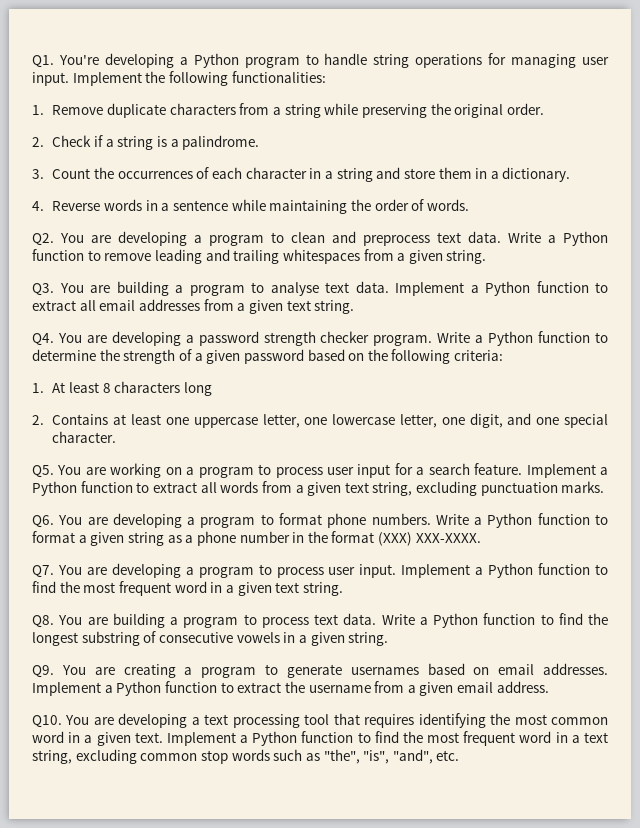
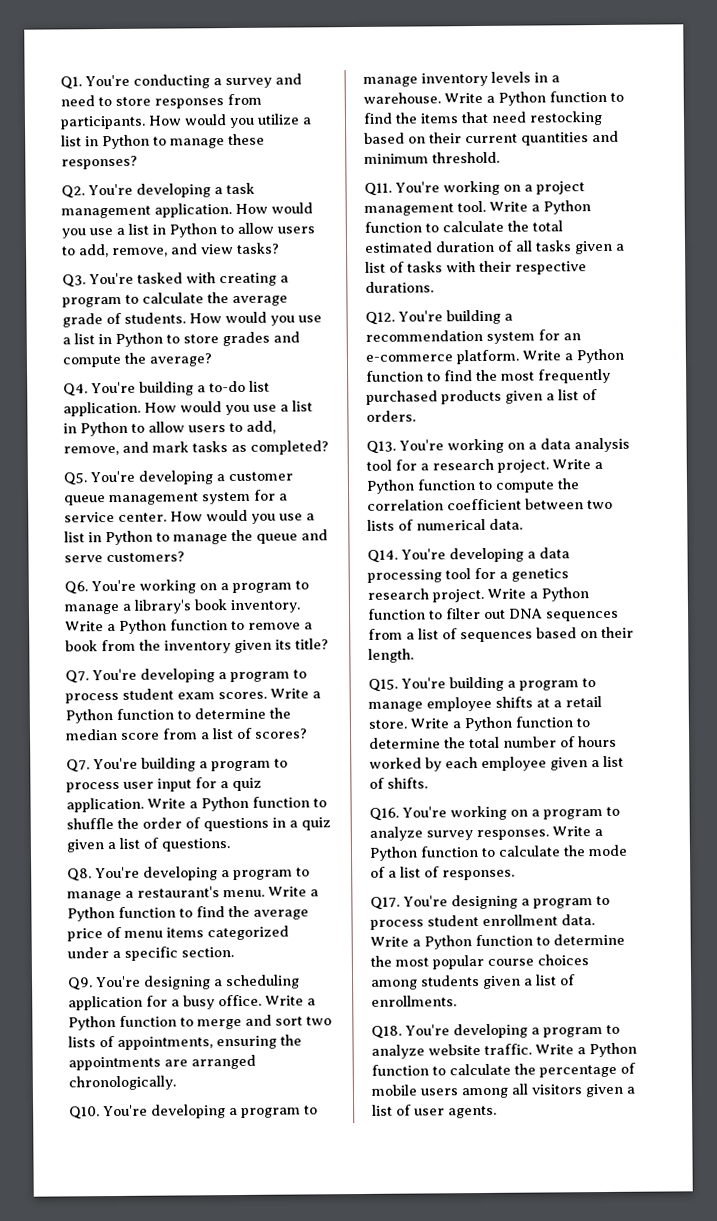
- Q1. You're developing a Python program to handle string operations for managing user input. Implement the following functionalities:
- 1. Remove duplicate characters from a string while preserving the original order.
- 2. Check if a string is a palindrome.
- 3. Count the occurrences of each character in a string and store them in a dictionary.
- 4. Reverse words in a sentence while maintaining the order of words.
- Q2. You are developing a program to clean and preprocess text data.
+ Q1. You're conducting a survey and need to store responses from participants. How would you utilize a list in Python to manage these responses?
+ Q2. You're developing a task management application. How would you use a list in Python to allow users to add, remove, and view tasks?
+ Q3. You're tasked with creating a program to calculate the average grade of students. How would you use a list in Python to store grades and compute the average?
+ Q4. You're building a to-do list application. How would you use a list in Python to allow users to add, remove, and mark tasks as completed?
+ Q5. You're developing a customer queue management system for a service center. How would you use a list in Python to manage the queue and serve customers?
+ Q6. You're working on a program to manage a library's book inventory.
- Write a Python function to remove leading and trailing whitespaces from a given string.
- Q3. You are building a program to analyse text data. Implement a Python function to extract all email addresses from a given text string.
- Q4. You are developing a password strength checker program. Write a Python function to determine the strength of a given password based on the following criteria:
- 1. At least 8 characters long
- 2. Contains at least one uppercase letter, one lowercase letter, one digit, and one special character.
- Q5. You are working on a program to process user input for a search feature. Implement a Python function to extract all words from a given text string, excluding punctuation marks.
- Q6. You are developing a program to format phone numbers. Write a Python function to format a given string as a phone number in the format (XXX) XXX-XXXX.
- Q7. You are developing a program to process user input. Implement a Python function to find the most frequent word in a given text string.
- Q8. You are building a program to process text data. Write a Python function to find the longest substring of consecutive vowels in a given string.
- Q9. You are creating a program to generate usernames based on email addresses. Implement a Python function to extract the username from a given email address.
- Q10. You are developing a text processing tool that requires identifying the most common word in a given text. Implement a Python function to find the most frequent word in a text string, excluding common stop words such as "the", "is", "and", etc.
+ Write a Python function to remove a book from the inventory given its title?
+ Q7. You're developing a program to process student exam scores. Write a Python function to determine the median score from a list of scores?
+ Q7. You're building a program to process user input for a quiz application. Write a Python function to shuffle the order of questions in a quiz given a list of questions.
+ Q8. You're developing a program to manage a restaurant's menu. Write a Python function to find the average price of menu items categorized under a specific section.
+ Q9. You're designing a scheduling application for a busy office. Write a Python function to merge and sort two lists of appointments, ensuring the appointments are arranged chronologically.
+ Q10. You're developing a program to manage inventory levels in a warehouse. Write a Python function to find the items that need restocking based on their current quantities and minimum threshold.
+ Q11. You're working on a project management tool. Write a Python function to calculate the total estimated duration of all tasks given a list of tasks with their respective durations.
+ Q12. You're building a recommendation system for an e-commerce platform. Write a Python function to find the most frequently purchased products given a list of orders.
+ Q13. You're working on a data analysis tool for a research project. Write a Python function to compute the correlation coefficient between two lists of numerical data.
+ Q14. You're developing a data processing tool for a genetics research project. Write a Python function to filter out DNA sequences from a list of sequences based on their length.
+ Q15. You're building a program to manage employee shifts at a retail store. Write a Python function to determine the total number of hours worked by each employee given a list of shifts.
+ Q16. You're working on a program to analyze survey responses. Write a Python function to calculate the mode of a list of responses.
+ Q17. You're designing a program to process student enrollment data. Write a Python function to determine the most popular course choices among students given a list of enrollments.
+ Q18. You're developing a program to analyze website traffic. Write a Python function to calculate the percentage of mobile users among all visitors given a list of user agents.

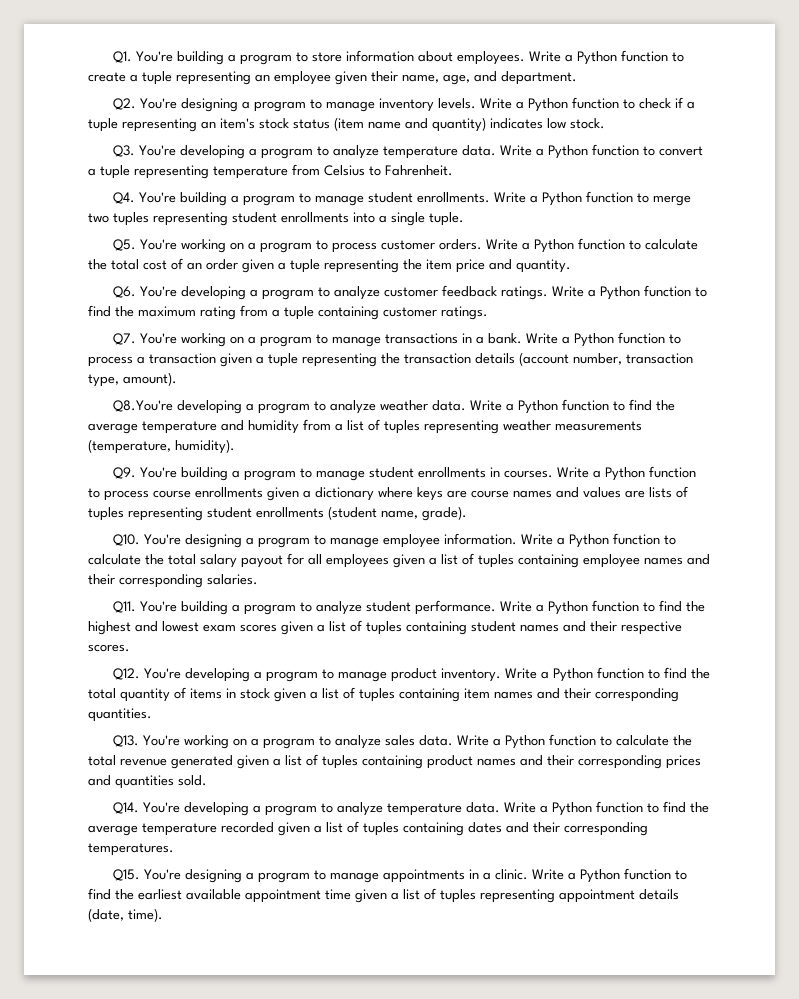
- Q1. You're conducting a survey and need to store responses from participants. How would you utilize a list in Python to manage these responses?
- Q2. You're developing a task management application. How would you use a list in Python to allow users to add, remove, and view tasks?
- Q3. You're tasked with creating a program to calculate the average grade of students. How would you use a list in Python to store grades and compute the average?
- Q4. You're building a to-do list application. How would you use a list in Python to allow users to add, remove, and mark tasks as completed?
- Q5. You're developing a customer queue management system for a service center. How would you use a list in Python to manage the queue and serve customers?
- Q6. You're working on a program to manage a library's book inventory. Write a Python function to remove a book from the inventory given its title?
- Q7. You're developing a program to process student exam scores. Write a Python function to determine the median score from a list of scores?
- Q7. You're building a program to process user input for a quiz application. Write a Python function to shuffle the order of questions in a quiz given a list of questions.
- Q8. You're developing a program to manage a restaurant's menu. Write a Python function to find the average price of menu items categorized under a specific section.
- Q9. You're designing a scheduling application for a busy office. Write a Python function to merge and sort two lists of appointments, ensuring the appointments are arranged chronologically.
+ Q1. You're building a program to store information about employees. Write a Python function to create a tuple representing an employee given their name, age, and department.
+ Q2. You're designing a program to manage inventory levels. Write a Python function to check if a tuple representing an item's stock status (item name and quantity) indicates low stock.
+ Q3. You're developing a program to analyze temperature data. Write a Python function to convert a tuple representing temperature from Celsius to Fahrenheit.
+ Q4. You're building a program to manage student enrollments. Write a Python function to merge two tuples representing student enrollments into a single tuple.
+ Q5. You're working on a program to process customer orders. Write a Python function to calculate the total cost of an order given a tuple representing the item price and quantity.
+ Q6. You're developing a program to analyze customer feedback ratings. Write a Python function to find the maximum rating from a tuple containing customer ratings.
+ Q7. You're working on a program to manage transactions in a bank. Write a Python function to process a transaction given a tuple representing the transaction details (account number, transaction type, amount).
+ Q8.You're developing a program to analyze weather data. Write a Python function to find the average temperature and humidity from a list of tuples representing weather measurements (temperature, humidity).
+ Q9. You're building a program to manage student enrollments in courses. Write a Python function to process course enrollments given a dictionary where keys are course names and values are lists of tuples representing student enrollments (student name, grade).
- Q10. You're developing a program to manage inventory levels in a warehouse. Write a Python function to find the items that need restocking based on their current quantities and minimum threshold.
- Q11. You're working on a project management tool. Write a Python function to calculate the total estimated duration of all tasks given a list of tasks with their respective durations.
- Q12. You're building a recommendation system for an e-commerce platform. Write a Python function to find the most frequently purchased products given a list of orders.
- Q13. You're working on a data analysis tool for a research project. Write a Python function to compute the correlation coefficient between two lists of numerical data.
- Q14. You're developing a data processing tool for a genetics research project. Write a Python function to filter out DNA sequences from a list of sequences based on their length.
- Q15. You're building a program to manage employee shifts at a retail store. Write a Python function to determine the total number of hours worked by each employee given a list of shifts.
- Q16. You're working on a program to analyze survey responses. Write a Python function to calculate the mode of a list of responses.
- Q17. You're designing a program to process student enrollment data. Write a Python function to determine the most popular course choices among students given a list of enrollments.
- Q18. You're developing a program to analyze website traffic. Write a Python function to calculate the percentage of mobile users among all visitors given a list of user agents.
+ Q10. You're designing a program to manage employee information. Write a Python function to calculate the total salary payout for all employees given a list of tuples containing employee names and their corresponding salaries.
+ Q11. You're building a program to analyze student performance. Write a Python function to find the highest and lowest exam scores given a list of tuples containing student names and their respective scores.
+ Q12. You're developing a program to manage product inventory. Write a Python function to find the total quantity of items in stock given a list of tuples containing item names and their corresponding quantities.
+ Q13. You're working on a program to analyze sales data. Write a Python function to calculate the total revenue generated given a list of tuples containing product names and their corresponding prices and quantities sold.
+ Q14. You're developing a program to analyze temperature data. Write a Python function to find the average temperature recorded given a list of tuples containing dates and their corresponding temperatures.
+ Q15. You're designing a program to manage appointments in a clinic. Write a Python function to find the earliest available appointment time given a list of tuples representing appointment details (date, time).

